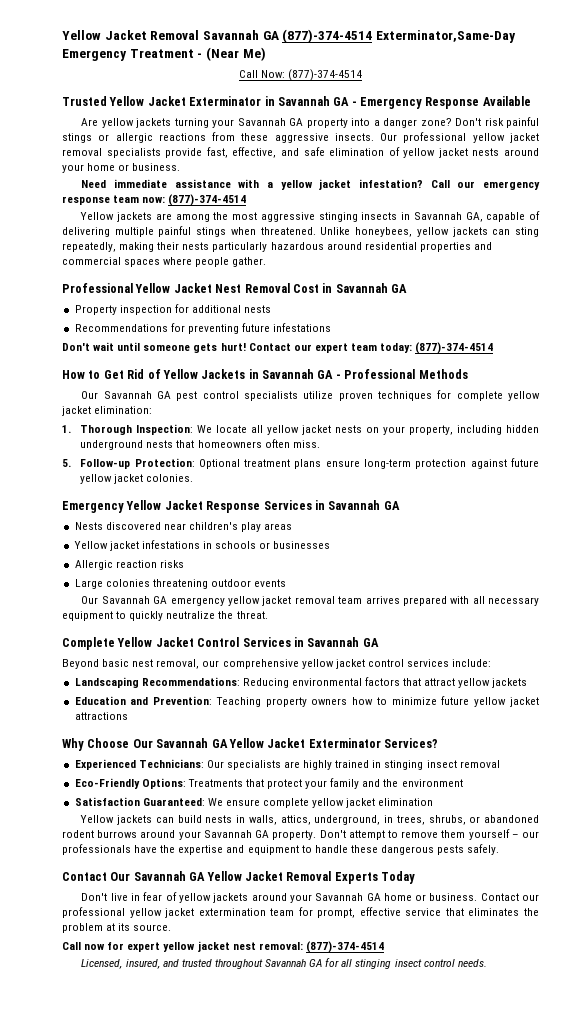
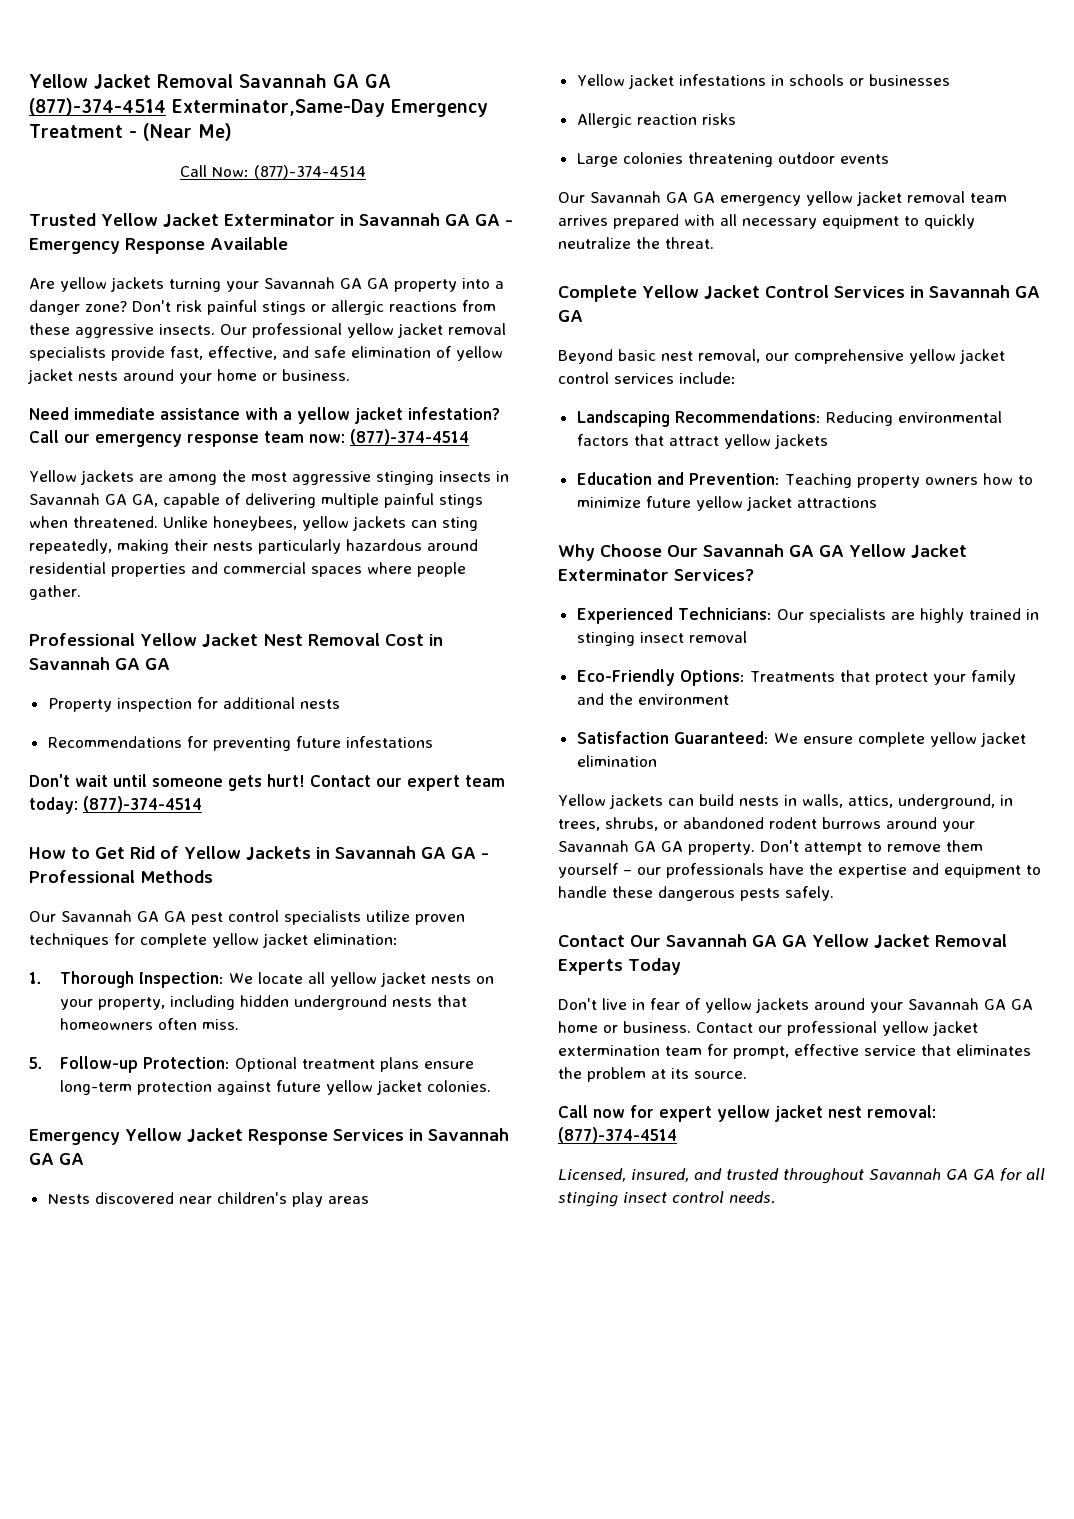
- Yellow Jacket Removal Savannah GA (877)-374-4514 Exterminator,Same-Day Emergency Treatment - (Near Me)
+ Yellow Jacket Removal Savannah GA GA (877)-374-4514 Exterminator,Same-Day Emergency Treatment - (Near Me)
- Trusted Yellow Jacket Exterminator in Savannah GA - Emergency Response Available
+ Trusted Yellow Jacket Exterminator in Savannah GA GA - Emergency Response Available
- Are yellow jackets turning your Savannah GA property into a danger zone?
+ Are yellow jackets turning your Savannah GA GA property into a danger zone?
- Yellow jackets are among the most aggressive stinging insects in Savannah GA, capable of delivering multiple painful stings when threatened.
+ Yellow jackets are among the most aggressive stinging insects in Savannah GA GA, capable of delivering multiple painful stings when threatened.
- Professional Yellow Jacket Nest Removal Cost in Savannah GA
+ Professional Yellow Jacket Nest Removal Cost in Savannah GA GA
- How to Get Rid of Yellow Jackets in Savannah GA - Professional Methods
+ How to Get Rid of Yellow Jackets in Savannah GA GA - Professional Methods
- Our Savannah GA pest control specialists utilize proven techniques for complete yellow jacket elimination:
+ Our Savannah GA GA pest control specialists utilize proven techniques for complete yellow jacket elimination:
- Emergency Yellow Jacket Response Services in Savannah GA
+ Emergency Yellow Jacket Response Services in Savannah GA GA
- Our Savannah GA emergency yellow jacket removal team arrives prepared with all necessary equipment to quickly neutralize the threat.
+ Our Savannah GA GA emergency yellow jacket removal team arrives prepared with all necessary equipment to quickly neutralize the threat.
- Complete Yellow Jacket Control Services in Savannah GA
+ Complete Yellow Jacket Control Services in Savannah GA GA
- Why Choose Our Savannah GA Yellow Jacket Exterminator Services?
+ Why Choose Our Savannah GA GA Yellow Jacket Exterminator Services?
- Yellow jackets can build nests in walls, attics, underground, in trees, shrubs, or abandoned rodent burrows around your Savannah GA property.
+ Yellow jackets can build nests in walls, attics, underground, in trees, shrubs, or abandoned rodent burrows around your Savannah GA GA property.
- Contact Our Savannah GA Yellow Jacket Removal Experts Today
+ Contact Our Savannah GA GA Yellow Jacket Removal Experts Today
- Don't live in fear of yellow jackets around your Savannah GA home or business.
+ Don't live in fear of yellow jackets around your Savannah GA GA home or business.
- Licensed, insured, and trusted throughout Savannah GA for all stinging insect control needs.
+ Licensed, insured, and trusted throughout Savannah GA GA for all stinging insect control needs.

